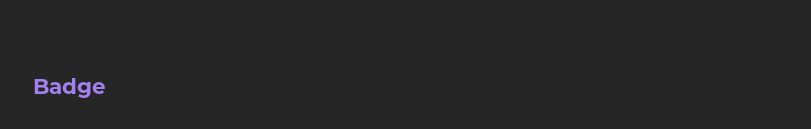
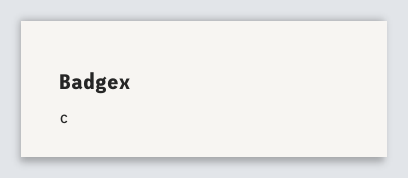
- Badge
+ Badgex
+ c

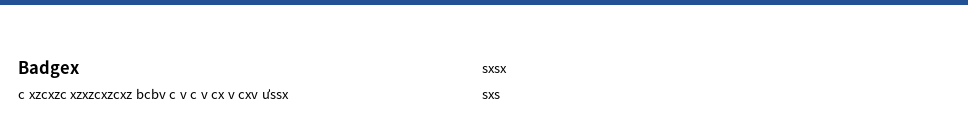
- c
+ c xzcxzc xzxzcxzcxz bcbv c v c v cx v cxv ưssx
+ sxsx
+ sxs

